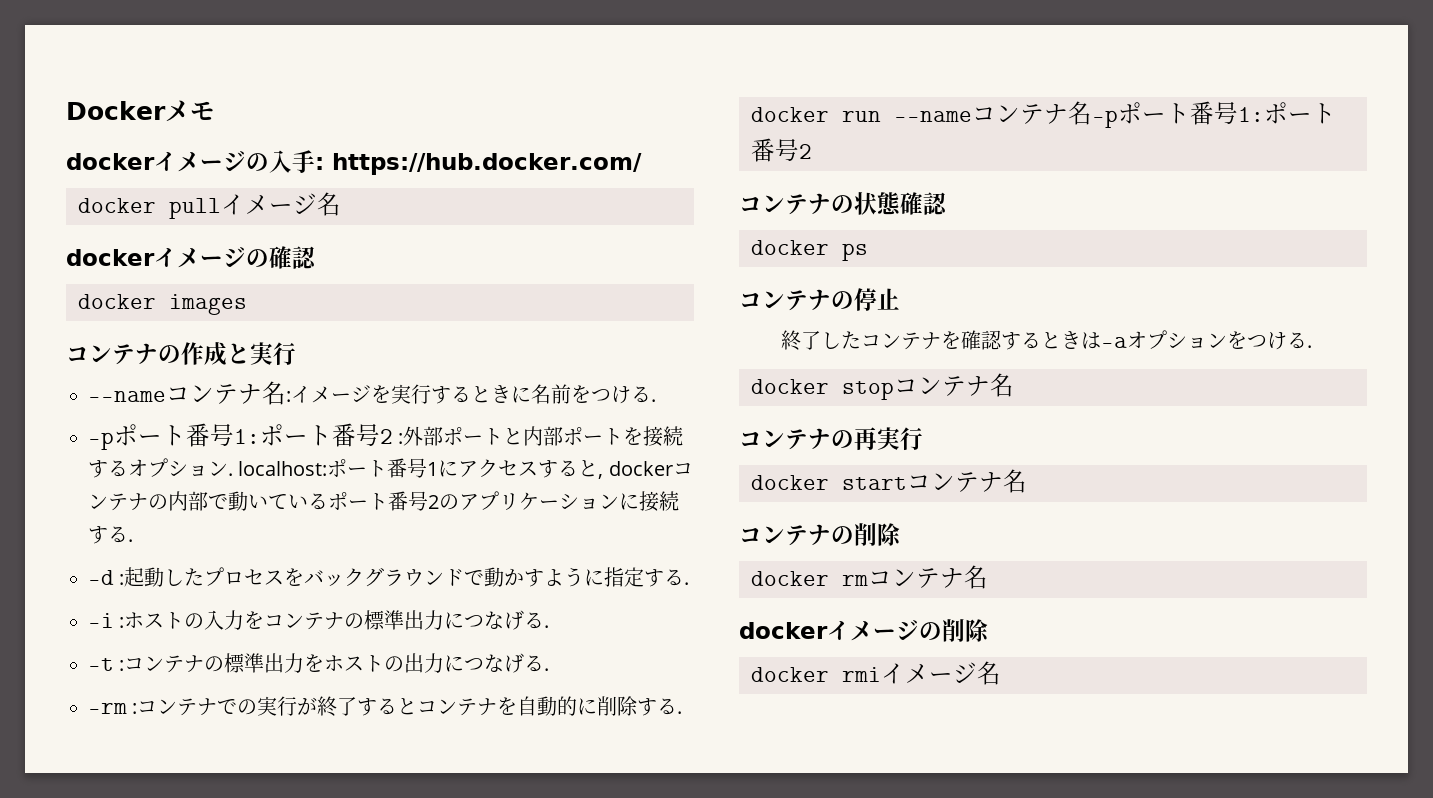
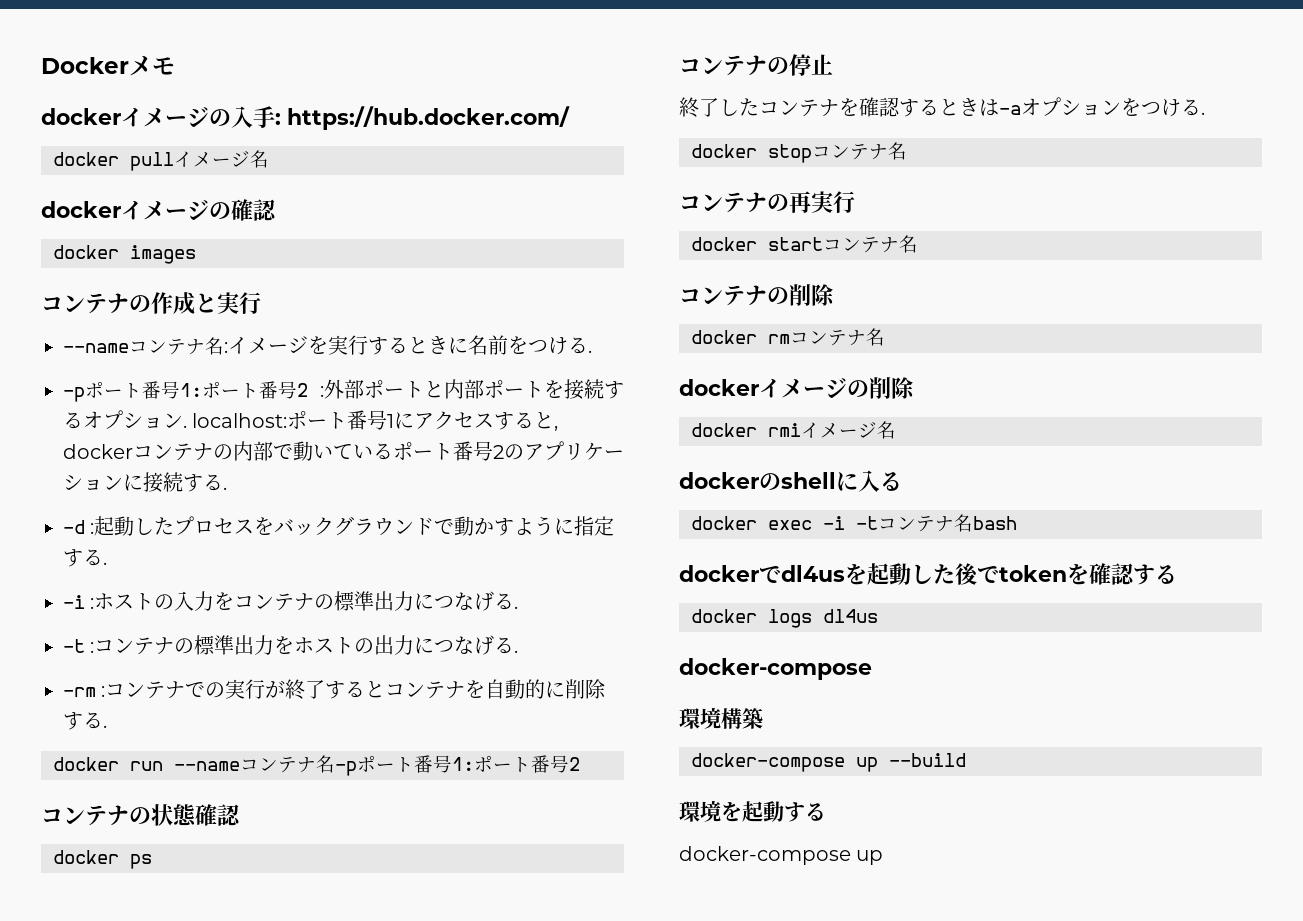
+ dockerのshellに入る
+ docker exec -i -tコンテナ名bash
+ dockerでdl4usを起動した後でtokenを確認する
+ docker logs dl4us
+ docker-compose
+ 環境構築
+ docker-compose up --build
+ 環境を起動する
+ docker-compose up

